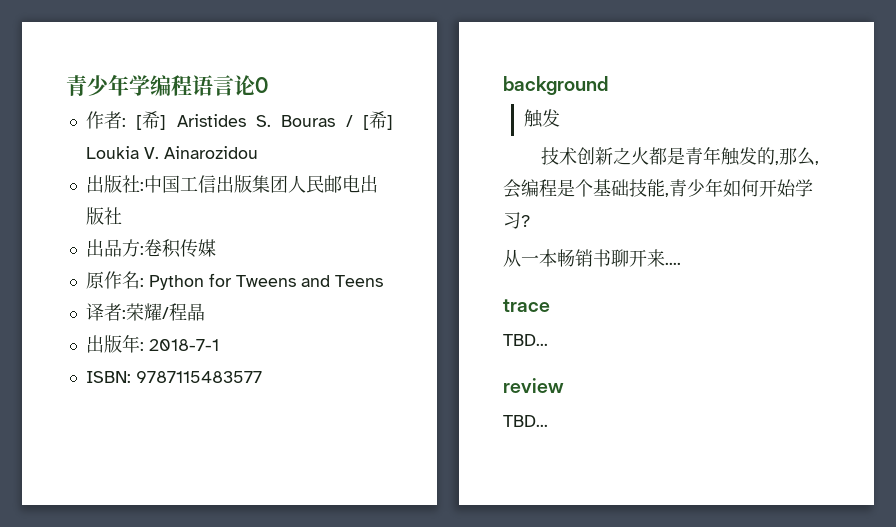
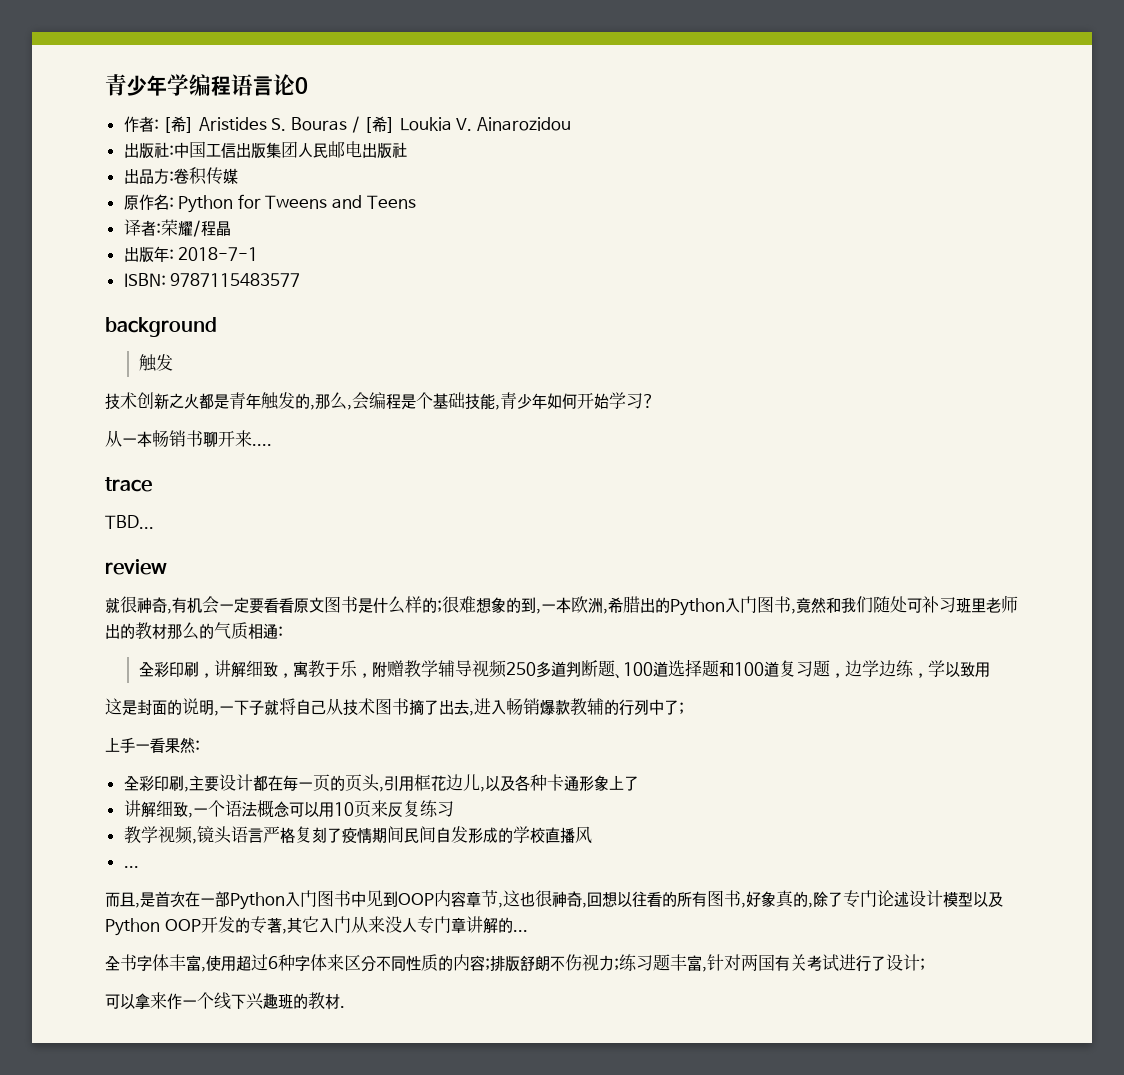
  review
- TBD...
+ 就很神奇,有机会一定要看看原文图书是什么样的;很难想象的到,一本欧洲,希腊出的Python入门图书,竟然和我们随处可补习班里老师出的教材那么的气质相通:
+ 全彩印刷，讲解细致，寓教于乐，附赠教学辅导视频250多道判断题、100道选择题和100道复习题，边学边练，学以致用
+ 这是封面的说明,一下子就将自己从技术图书摘了出去,进入畅销爆款教辅的行列中了;
+ 上手一看果然:
+ 全彩印刷,主要设计都在每一页的页头,引用框花边儿,以及各种卡通形象上了
+ 讲解细致,一个语法概念可以用10页来反复练习
+ 教学视频,镜头语言严格复刻了疫情期间民间自发形成的学校直播风
+ ...
+ 而且,是首次在一部Python入门图书中见到OOP内容章节,这也很神奇,回想以往看的所有图书,好象真的,除了专门论述设计模型以及Python OOP开发的专著,其它入门从来没人专门章讲解的...
+ 全书字体丰富,使用超过6种字体来区分不同性质的内容;排版舒朗不伤视力;练习题丰富,针对两国有关考试进行了设计;
+ 可以拿来作一个线下兴趣班的教材.

